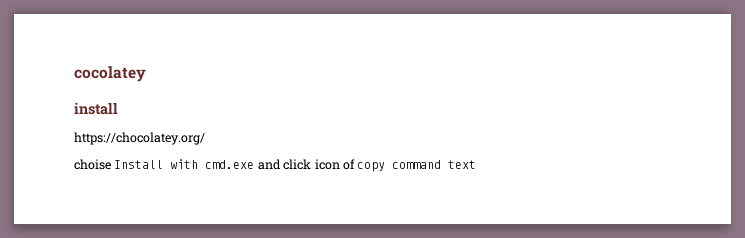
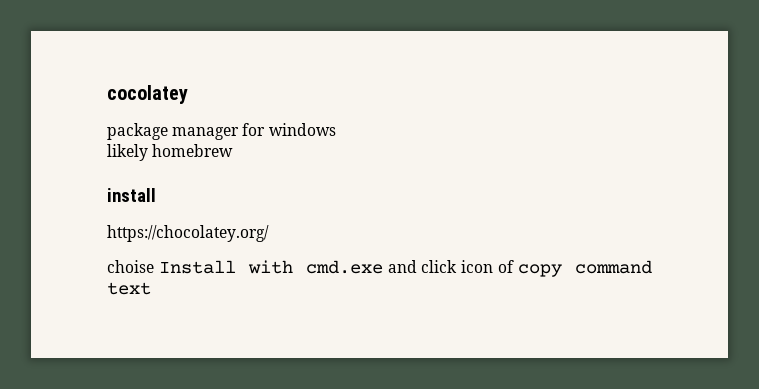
+ package manager for windows
+ likely homebrew

